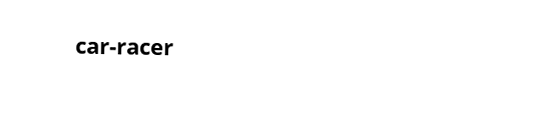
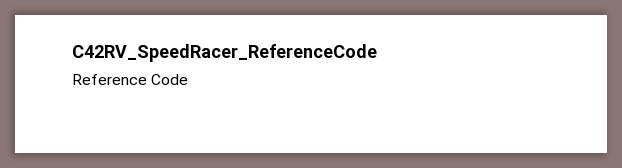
- car-racer
+ C42RV_SpeedRacer_ReferenceCode
+ Reference Code

